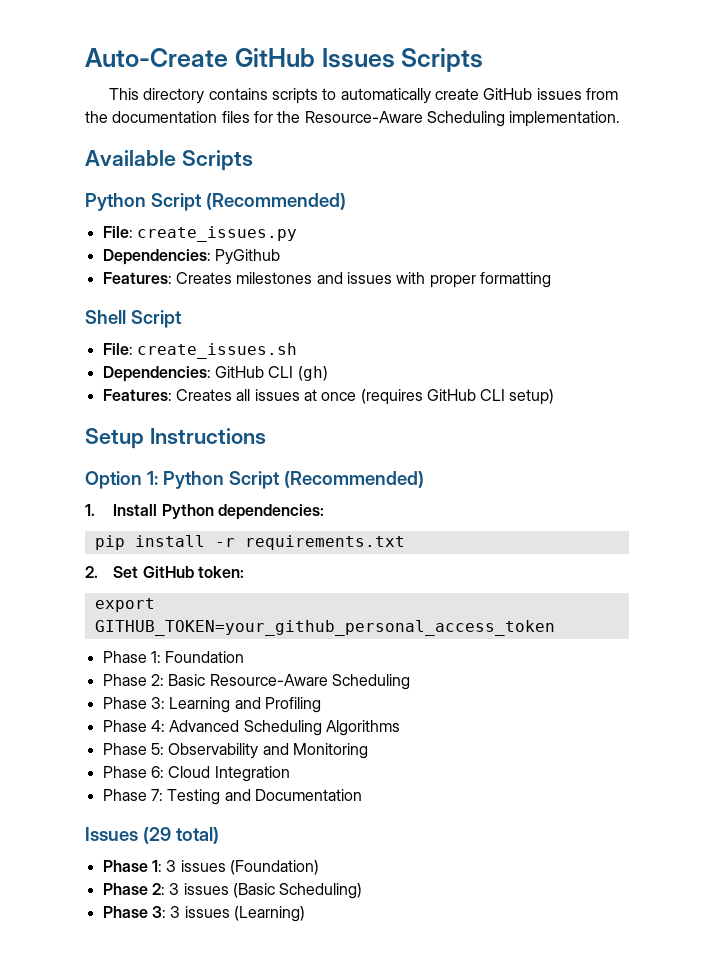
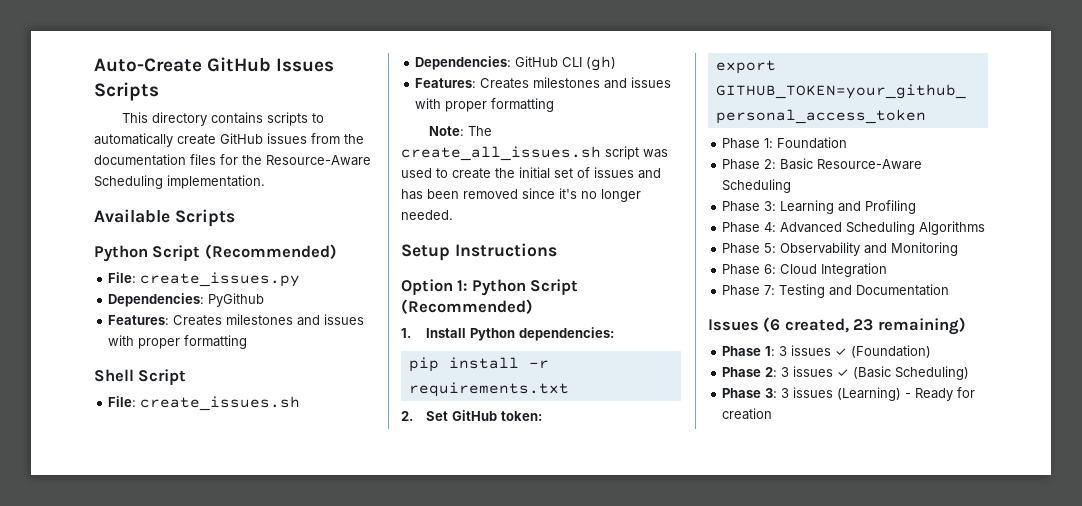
  Dependencies: GitHub CLI (gh)
- Features: Creates all issues at once (requires GitHub CLI setup)
+ Features: Creates milestones and issues with proper formatting
+ Note: The create_all_issues.sh script was used to create the initial set of issues and has been removed since it's no longer needed.
- Issues (29 total)
+ Issues (6 created, 23 remaining)
- Phase 1: 3 issues (Foundation)
+ Phase 1: 3 issues ✓ (Foundation)
- Phase 2: 3 issues (Basic Scheduling)
+ Phase 2: 3 issues ✓ (Basic Scheduling)
- Phase 3: 3 issues (Learning)
+ Phase 3: 3 issues (Learning) - Ready for creation

